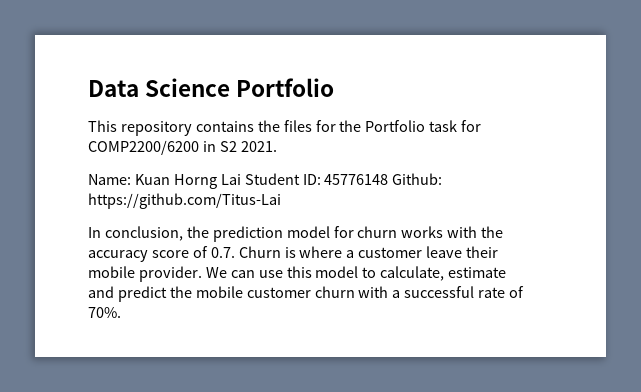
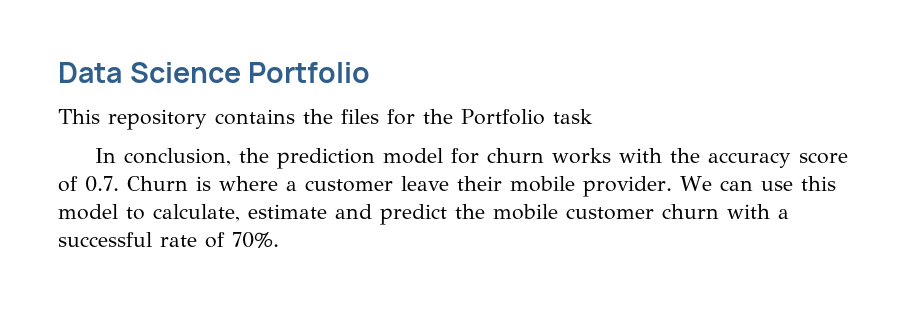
- This repository contains the files for the Portfolio task for COMP2200/6200 in S2 2021.
- Name: Kuan Horng Lai Student ID: 45776148 Github: https://github.com/Titus-Lai
+ This repository contains the files for the Portfolio task

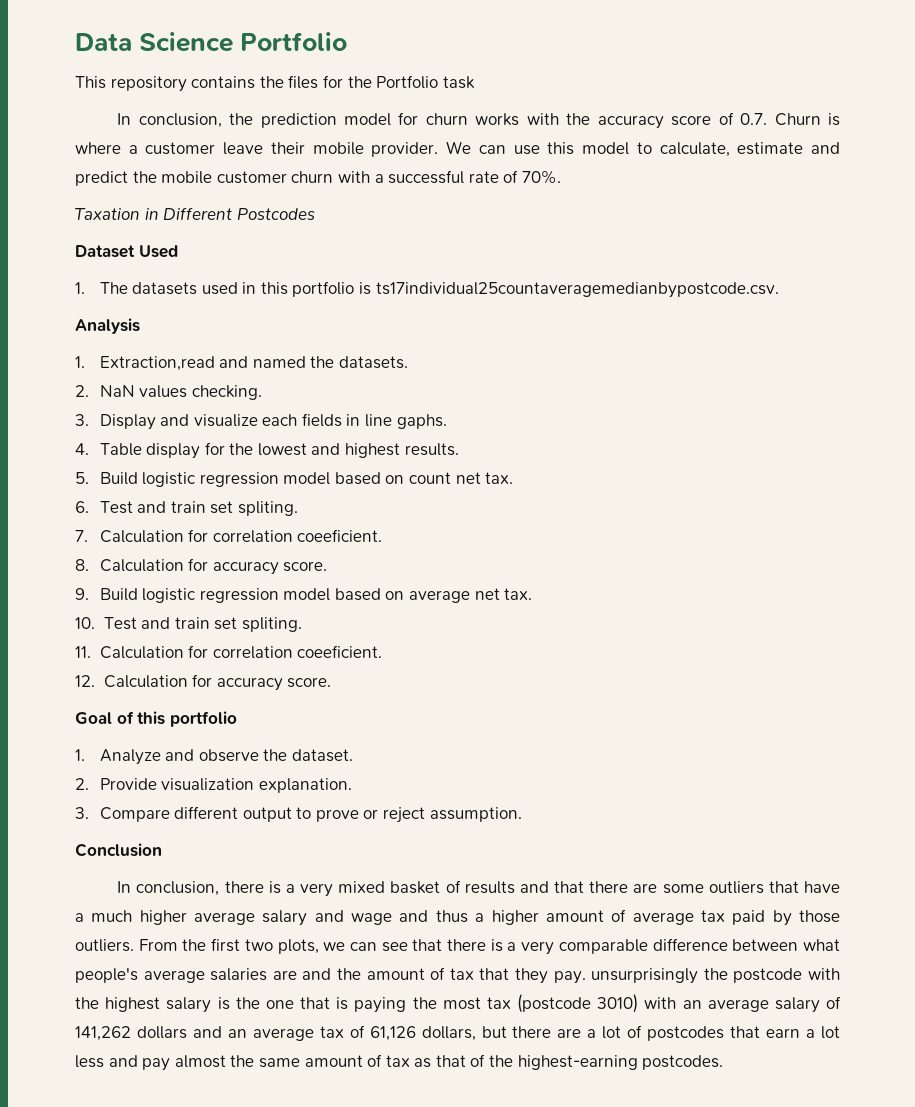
+ Taxation in Different Postcodes
+ Dataset Used
+ 1. The datasets used in this portfolio is ts17individual25countaveragemedianbypostcode.csv.
+ Analysis
+ 1. Extraction,read and named the datasets.
+ 2. NaN values checking.
+ 3. Display and visualize each fields in line gaphs.
+ 4. Table display for the lowest and highest results.
+ 5. Build logistic regression model based on count net tax.
+ 6. Test and train set spliting.
+ 7. Calculation for correlation coeeficient.
+ 8. Calculation for accuracy score.
+ 9. Build logistic regression model based on average net tax.
+ 10. Test and train set spliting.
+ 11. Calculation for correlation coeeficient.
+ 12. Calculation for accuracy score.
+ Goal of this portfolio
+ 1. Analyze and observe the dataset.
+ 2. Provide visualization explanation.
+ 3. Compare different output to prove or reject assumption.
+ Conclusion
+ In conclusion, there is a very mixed basket of results and that there are some outliers that have a much higher average salary and wage and thus a higher amount of average tax paid by those outliers. From the first two plots, we can see that there is a very comparable difference between what people's average salaries are and the amount of tax that they pay. unsurprisingly the postcode with the highest salary is the one that is paying the most tax (postcode 3010) with an average salary of 141,262 dollars and an average tax of 61,126 dollars, but there are a lot of postcodes that earn a lot less and pay almost the same amount of tax as that of the highest-earning postcodes.

